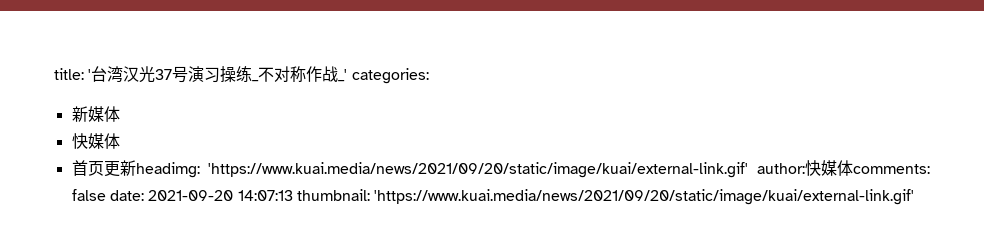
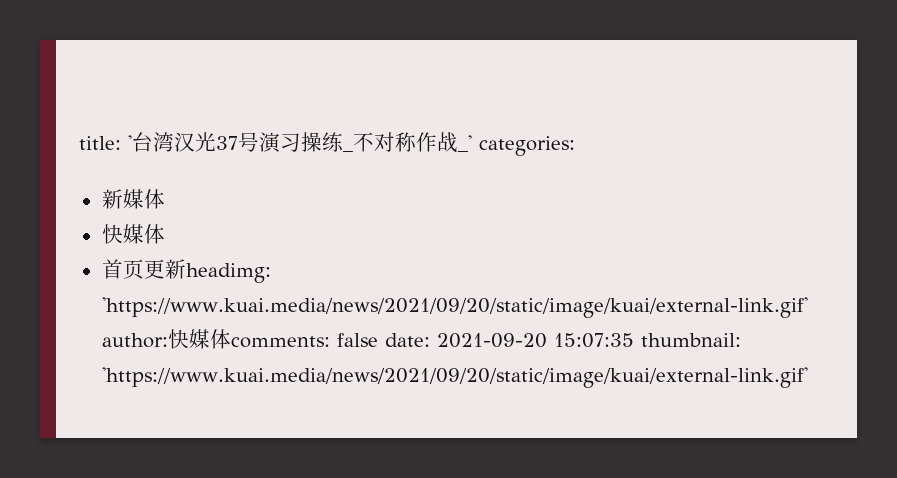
- 首页更新headimg: 'https://www.kuai.media/news/2021/09/20/static/image/kuai/external-link.gif' author:快媒体comments: false date: 2021-09-20 14:07:13 thumbnail: 'https://www.kuai.media/news/2021/09/20/static/image/kuai/external-link.gif'
+ 首页更新headimg: 'https://www.kuai.media/news/2021/09/20/static/image/kuai/external-link.gif' author:快媒体comments: false date: 2021-09-20 15:07:35 thumbnail: 'https://www.kuai.media/news/2021/09/20/static/image/kuai/external-link.gif'

